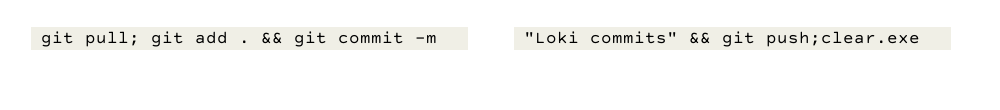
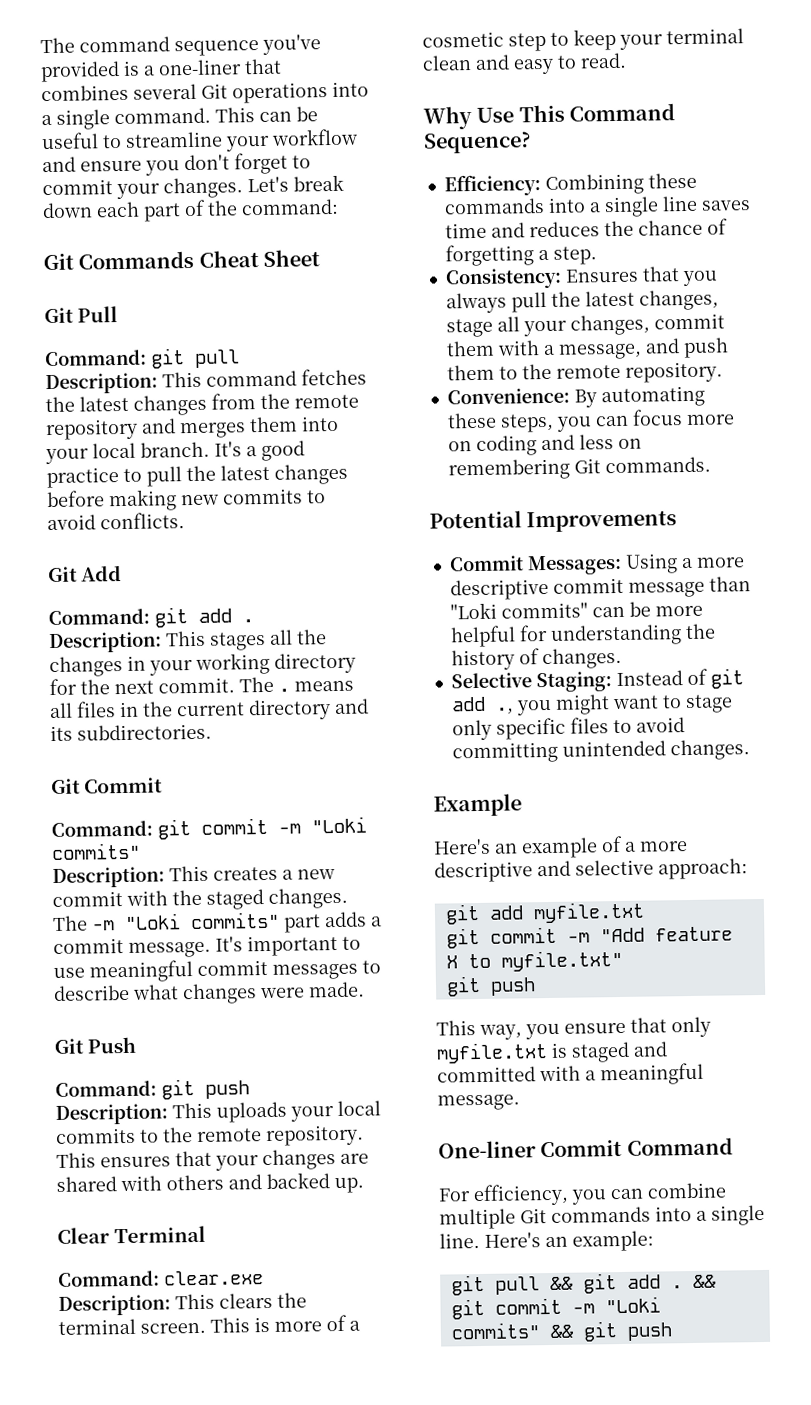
- git pull; git add .
+ The command sequence you've provided is a one-liner that combines several Git operations into a single command. This can be useful to streamline your workflow and ensure you don't forget to commit your changes. Let's break down each part of the command:
+ Git Commands Cheat Sheet
+ Git Pull
+ Command: git pull
+ Description: This command fetches the latest changes from the remote repository and merges them into your local branch. It's a good practice to pull the latest changes before making new commits to avoid conflicts.
+ Git Add
+ Command: git add .
+ Description: This stages all the changes in your working directory for the next commit. The . means all files in the current directory and its subdirectories.
+ Git Commit
+ Command: git commit -m "Loki commits"
+ Description: This creates a new commit with the staged changes. The -m "Loki commits" part adds a commit message. It's important to use meaningful commit messages to describe what changes were made.
+ Git Push
+ Command: git push
+ Description: This uploads your local commits to the remote repository. This ensures that your changes are shared with others and backed up.
+ Clear Terminal
+ Command: clear.exe
+ Description: This clears the terminal screen. This is more of a cosmetic step to keep your terminal clean and easy to read.
+ Why Use This Command Sequence?
+ Efficiency: Combining these commands into a single line saves time and reduces the chance of forgetting a step.
+ Consistency: Ensures that you always pull the latest changes, stage all your changes, commit them with a message, and push them to the remote repository.
+ Convenience: By automating these steps, you can focus more on coding and less on remembering Git commands.
+ Potential Improvements
+ Commit Messages: Using a more descriptive commit message than "Loki commits" can be more helpful for understanding the history of changes.
+ Selective Staging: Instead of git add ., you might want to stage only specific files to avoid committing unintended changes.
+ Example
+ Here's an example of a more descriptive and selective approach:
+ git add myfile.txt
+ git commit -m "Add feature X to myfile.txt"
+ git push
+ This way, you ensure that only myfile.txt is staged and committed with a meaningful message.
+ One-liner Commit Command
+ For efficiency, you can combine multiple Git commands into a single line. Here's an example:
+ git pull && git add .
- && git commit -m "Loki commits" && git push;clear.exe
+ && git commit -m "Loki commits" && git push

